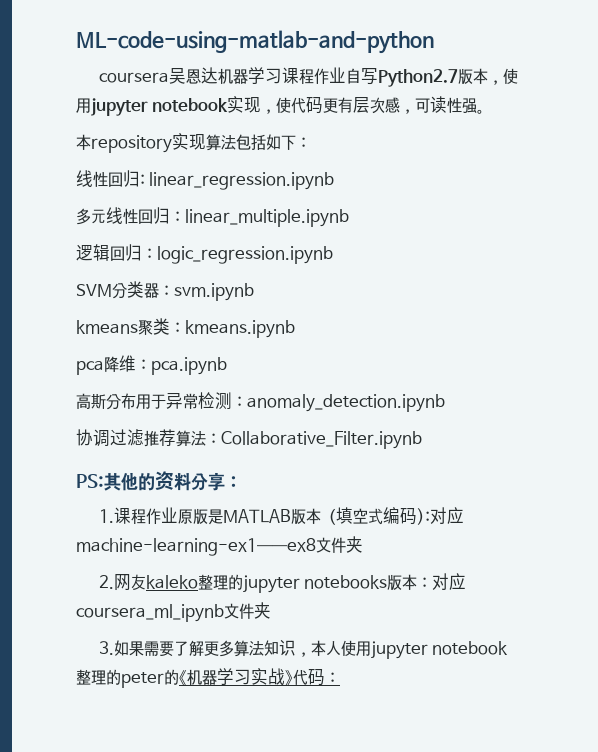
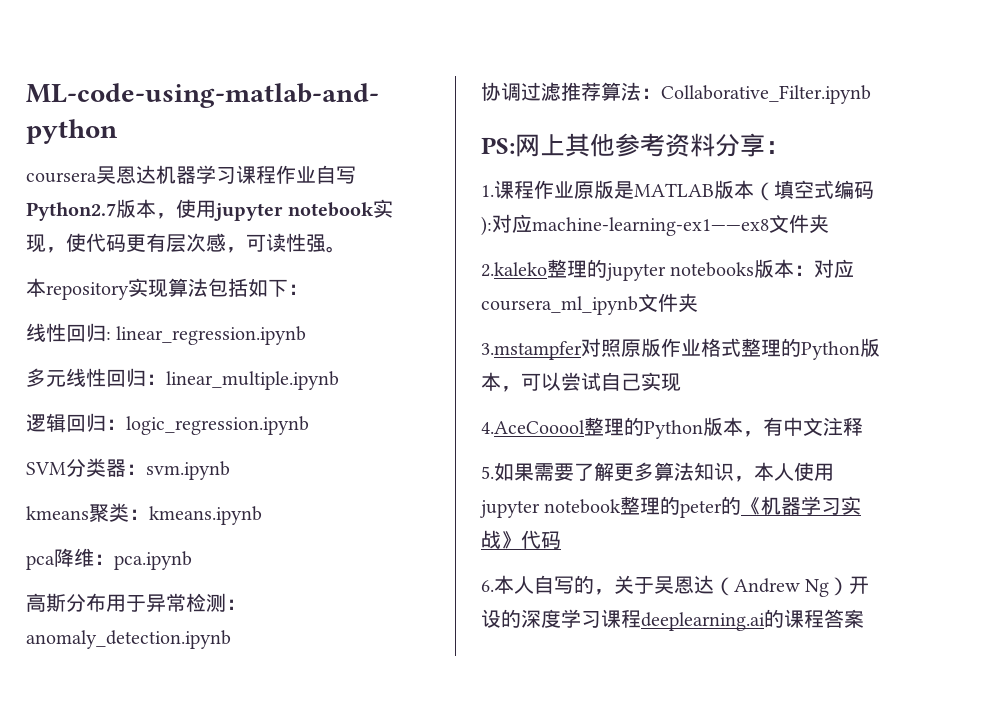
- PS:其他的资料分享：
+ PS:网上其他参考资料分享：
- 2.网友kaleko整理的jupyter notebooks版本：对应coursera_ml_ipynb文件夹
+ 2.kaleko整理的jupyter notebooks版本：对应coursera_ml_ipynb文件夹
- 3.如果需要了解更多算法知识，本人使用jupyter notebook整理的peter的《机器学习实战》代码：
+ 3.mstampfer对照原版作业格式整理的Python版本，可以尝试自己实现
+ 4.AceCooool整理的Python版本，有中文注释
+ 5.如果需要了解更多算法知识，本人使用jupyter notebook整理的peter的《机器学习实战》代码
+ 6.本人自写的，关于吴恩达（Andrew Ng）开设的深度学习课程deeplearning.ai的课程答案

